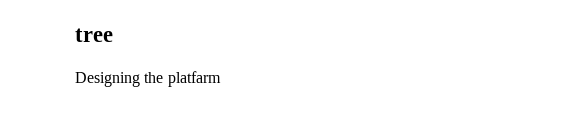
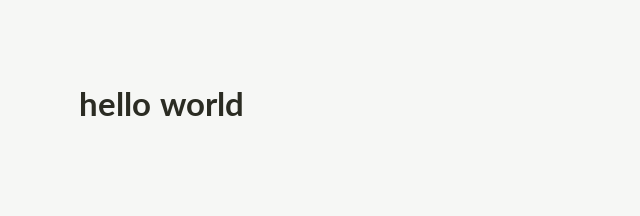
- tree
- Designing the platfarm
+ hello world

